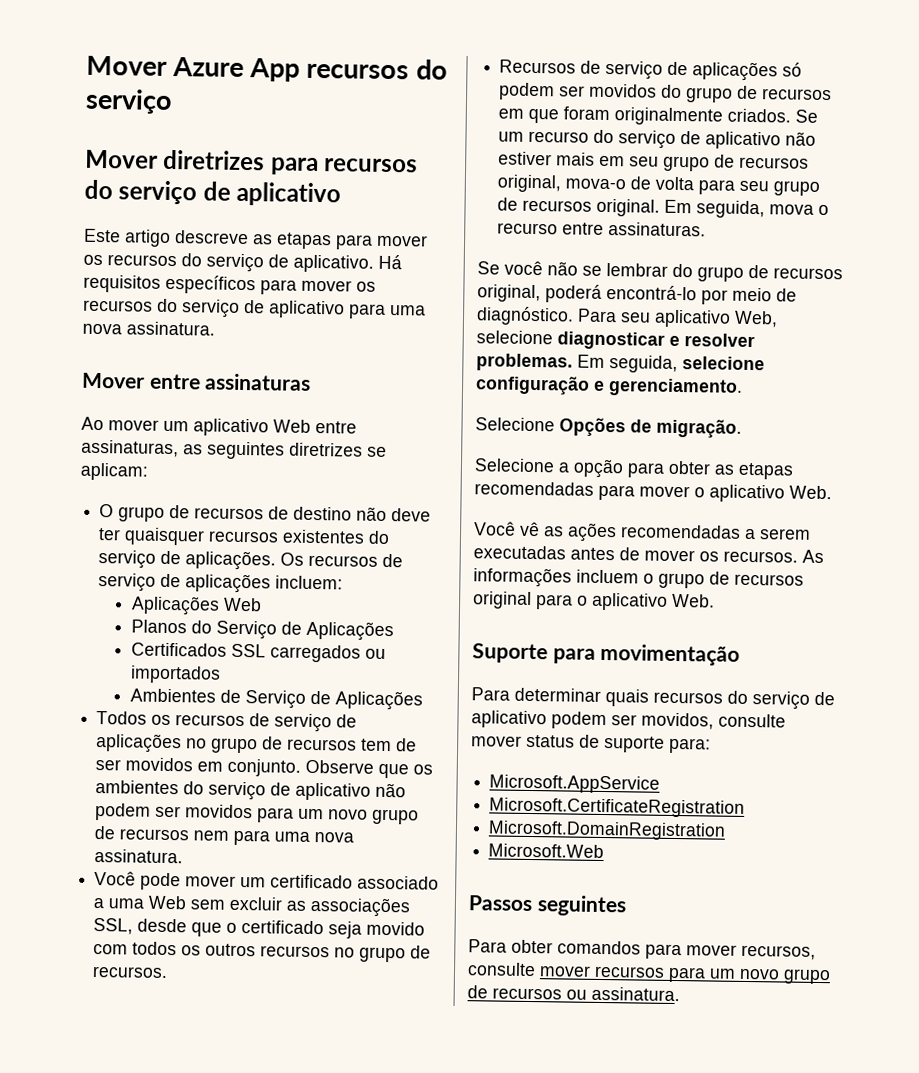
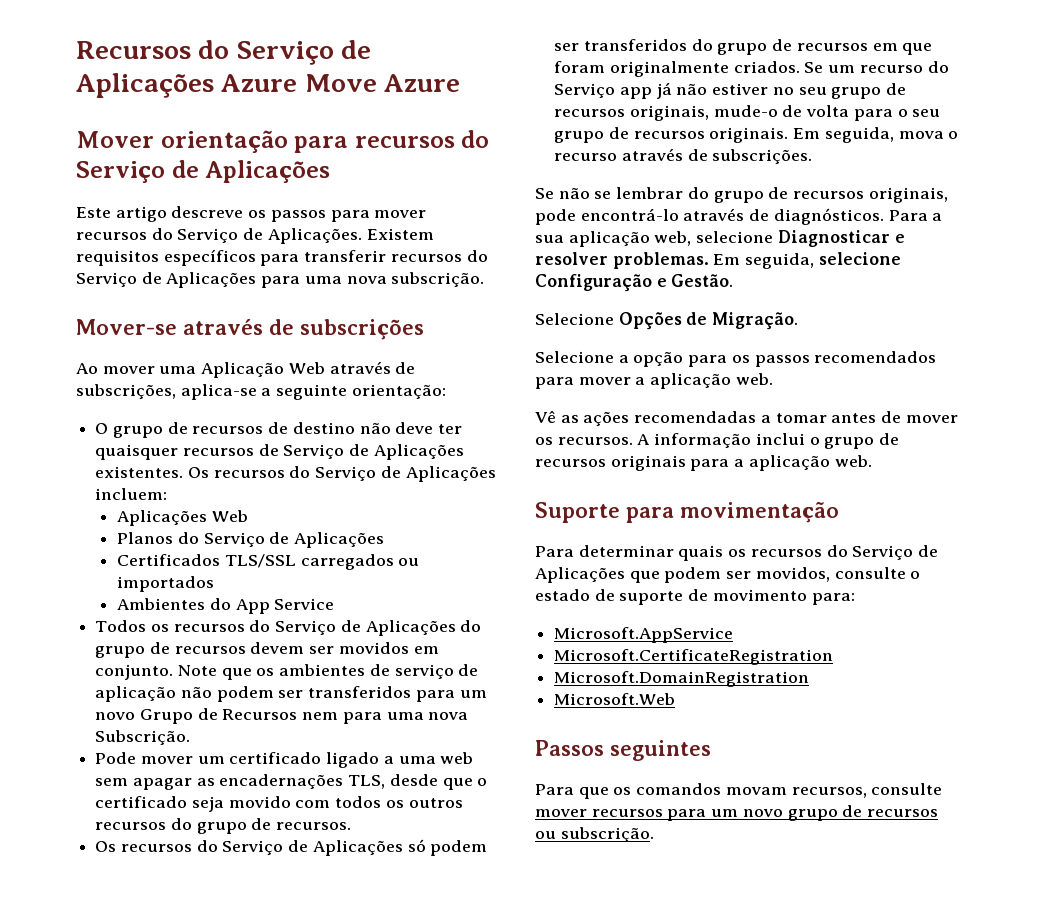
- Mover Azure App recursos do serviço
- Mover diretrizes para recursos do serviço de aplicativo
+ Recursos do Serviço de Aplicações Azure Move Azure
+ Mover orientação para recursos do Serviço de Aplicações
- Este artigo descreve as etapas para mover os recursos do serviço de aplicativo. Há requisitos específicos para mover os recursos do serviço de aplicativo para uma nova assinatura.
- Mover entre assinaturas
- Ao mover um aplicativo Web entre assinaturas, as seguintes diretrizes se aplicam:
+ Este artigo descreve os passos para mover recursos do Serviço de Aplicações. Existem requisitos específicos para transferir recursos do Serviço de Aplicações para uma nova subscrição.
+ Mover-se através de subscrições
+ Ao mover uma Aplicação Web através de subscrições, aplica-se a seguinte orientação:
- O grupo de recursos de destino não deve ter quaisquer recursos existentes do serviço de aplicações. Os recursos de serviço de aplicações incluem:
+ O grupo de recursos de destino não deve ter quaisquer recursos de Serviço de Aplicações existentes. Os recursos do Serviço de Aplicações incluem:
- Certificados SSL carregados ou importados
+ Certificados TLS/SSL carregados ou importados
- Ambientes de Serviço de Aplicações
+ Ambientes do App Service
- Todos os recursos de serviço de aplicações no grupo de recursos tem de ser movidos em conjunto.
+ Todos os recursos do Serviço de Aplicações do grupo de recursos devem ser movidos em conjunto.
- Observe que os ambientes do serviço de aplicativo não podem ser movidos para um novo grupo de recursos nem para uma nova assinatura.
- Você pode mover um certificado associado a uma Web sem excluir as associações SSL, desde que o certificado seja movido com todos os outros recursos no grupo de recursos.
+ Note que os ambientes de serviço de aplicação não podem ser transferidos para um novo Grupo de Recursos nem para uma nova Subscrição.
+ Pode mover um certificado ligado a uma web sem apagar as encadernações TLS, desde que o certificado seja movido com todos os outros recursos do grupo de recursos.
- Recursos de serviço de aplicações só podem ser movidos do grupo de recursos em que foram originalmente criados.
+ Os recursos do Serviço de Aplicações só podem ser transferidos do grupo de recursos em que foram originalmente criados.
- Se um recurso do serviço de aplicativo não estiver mais em seu grupo de recursos original, mova-o de volta para seu grupo de recursos original.
+ Se um recurso do Serviço app já não estiver no seu grupo de recursos originais, mude-o de volta para o seu grupo de recursos originais.
- Em seguida, mova o recurso entre assinaturas.
- Se você não se lembrar do grupo de recursos original, poderá encontrá-lo por meio de diagnóstico. Para seu aplicativo Web, selecione diagnosticar e resolver problemas.
+ Em seguida, mova o recurso através de subscrições.
+ Se não se lembrar do grupo de recursos originais, pode encontrá-lo através de diagnósticos. Para a sua aplicação web, selecione Diagnosticar e resolver problemas.
- Em seguida, selecione configuração e gerenciamento.
+ Em seguida, selecione Configuração e Gestão.
- Selecione Opções de migração.
+ Selecione Opções de Migração.
- Selecione a opção para obter as etapas recomendadas para mover o aplicativo Web.
- Você vê as ações recomendadas a serem executadas antes de mover os recursos.
+ Selecione a opção para os passos recomendados para mover a aplicação web.
+ Vê as ações recomendadas a tomar antes de mover os recursos.
- As informações incluem o grupo de recursos original para o aplicativo Web.
+ A informação inclui o grupo de recursos originais para a aplicação web.
- Para determinar quais recursos do serviço de aplicativo podem ser movidos, consulte mover status de suporte para:
+ Para determinar quais os recursos do Serviço de Aplicações que podem ser movidos, consulte o estado de suporte de movimento para:
- Para obter comandos para mover recursos, consulte mover recursos para um novo grupo de recursos ou assinatura.
+ Para que os comandos movam recursos, consulte mover recursos para um novo grupo de recursos ou subscrição.

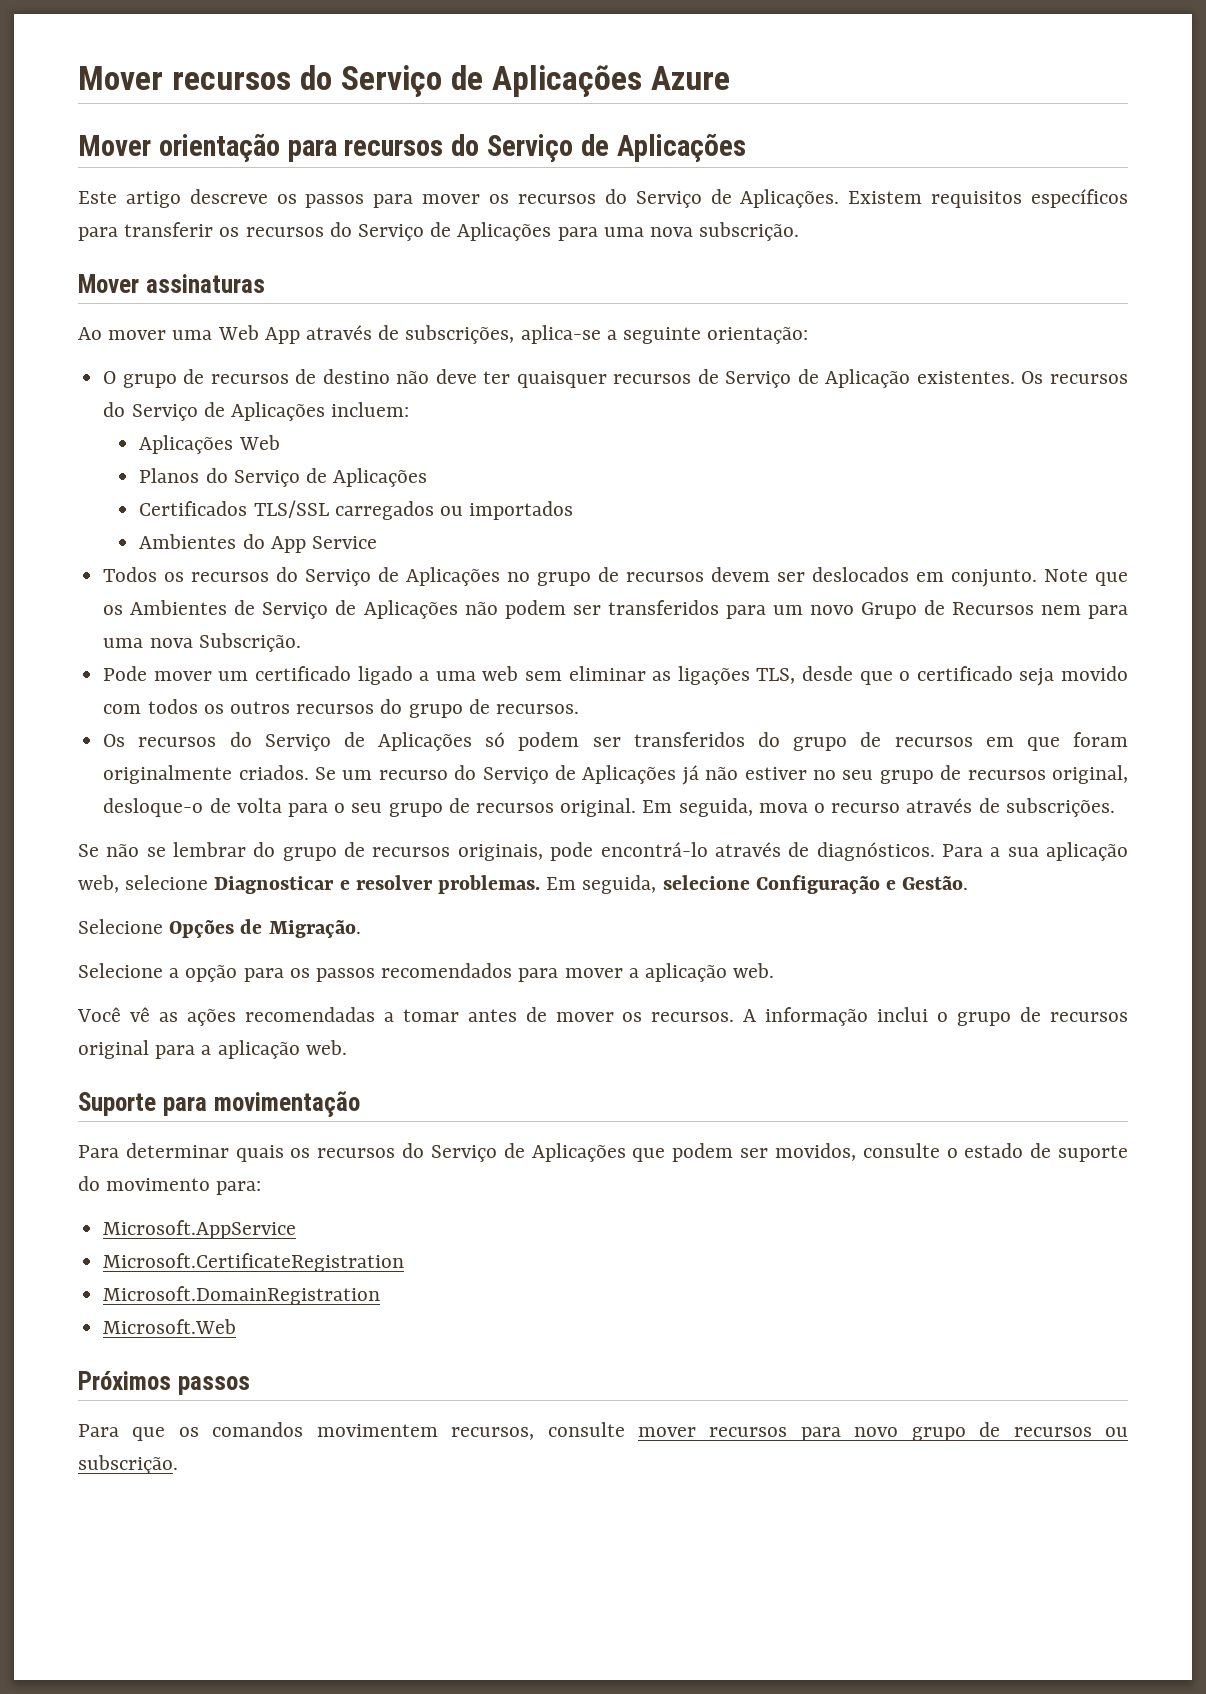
- Recursos do Serviço de Aplicações Azure Move Azure
+ Mover recursos do Serviço de Aplicações Azure
- Este artigo descreve os passos para mover recursos do Serviço de Aplicações.
+ Este artigo descreve os passos para mover os recursos do Serviço de Aplicações.
- Existem requisitos específicos para transferir recursos do Serviço de Aplicações para uma nova subscrição.
+ Existem requisitos específicos para transferir os recursos do Serviço de Aplicações para uma nova subscrição.
- Mover-se através de subscrições
+ Mover assinaturas
- Ao mover uma Aplicação Web através de subscrições, aplica-se a seguinte orientação:
+ Ao mover uma Web App através de subscrições, aplica-se a seguinte orientação:
- O grupo de recursos de destino não deve ter quaisquer recursos de Serviço de Aplicações existentes.
+ O grupo de recursos de destino não deve ter quaisquer recursos de Serviço de Aplicação existentes.
- Todos os recursos do Serviço de Aplicações do grupo de recursos devem ser movidos em conjunto.
+ Todos os recursos do Serviço de Aplicações no grupo de recursos devem ser deslocados em conjunto.
- Note que os ambientes de serviço de aplicação não podem ser transferidos para um novo Grupo de Recursos nem para uma nova Subscrição.
+ Note que os Ambientes de Serviço de Aplicações não podem ser transferidos para um novo Grupo de Recursos nem para uma nova Subscrição.
- Pode mover um certificado ligado a uma web sem apagar as encadernações TLS, desde que o certificado seja movido com todos os outros recursos do grupo de recursos.
+ Pode mover um certificado ligado a uma web sem eliminar as ligações TLS, desde que o certificado seja movido com todos os outros recursos do grupo de recursos.
- Se um recurso do Serviço app já não estiver no seu grupo de recursos originais, mude-o de volta para o seu grupo de recursos originais.
+ Se um recurso do Serviço de Aplicações já não estiver no seu grupo de recursos original, desloque-o de volta para o seu grupo de recursos original.
- Vê as ações recomendadas a tomar antes de mover os recursos.
+ Você vê as ações recomendadas a tomar antes de mover os recursos.
- A informação inclui o grupo de recursos originais para a aplicação web.
+ A informação inclui o grupo de recursos original para a aplicação web.
- Para determinar quais os recursos do Serviço de Aplicações que podem ser movidos, consulte o estado de suporte de movimento para:
+ Para determinar quais os recursos do Serviço de Aplicações que podem ser movidos, consulte o estado de suporte do movimento para:
- Passos seguintes
+ Próximos passos
- Para que os comandos movam recursos, consulte mover recursos para um novo grupo de recursos ou subscrição.
+ Para que os comandos movimentem recursos, consulte mover recursos para novo grupo de recursos ou subscrição.

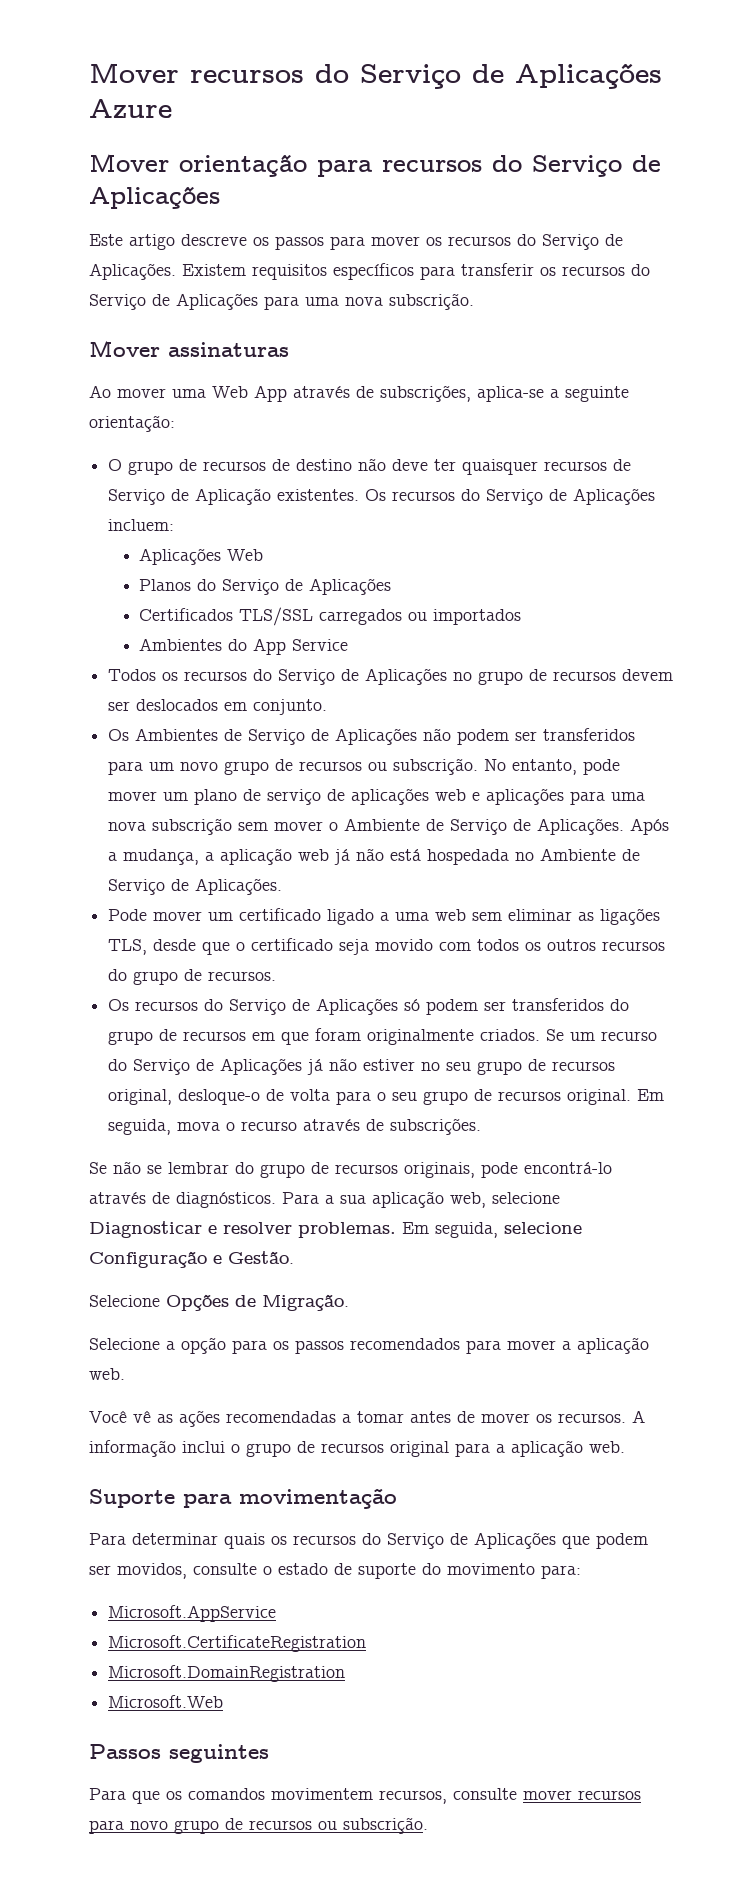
- Todos os recursos do Serviço de Aplicações no grupo de recursos devem ser deslocados em conjunto. Note que os Ambientes de Serviço de Aplicações não podem ser transferidos para um novo Grupo de Recursos nem para uma nova Subscrição.
+ Todos os recursos do Serviço de Aplicações no grupo de recursos devem ser deslocados em conjunto.
+ Os Ambientes de Serviço de Aplicações não podem ser transferidos para um novo grupo de recursos ou subscrição. No entanto, pode mover um plano de serviço de aplicações web e aplicações para uma nova subscrição sem mover o Ambiente de Serviço de Aplicações. Após a mudança, a aplicação web já não está hospedada no Ambiente de Serviço de Aplicações.
- Próximos passos
+ Passos seguintes

